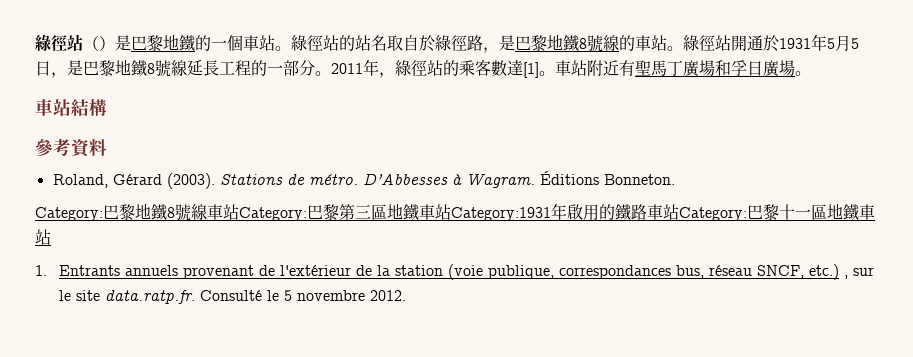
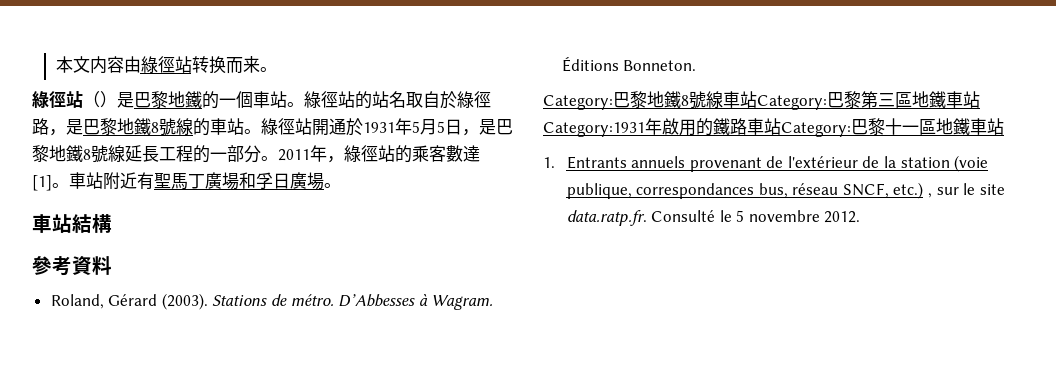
+ 本文内容由綠徑站转换而来。

